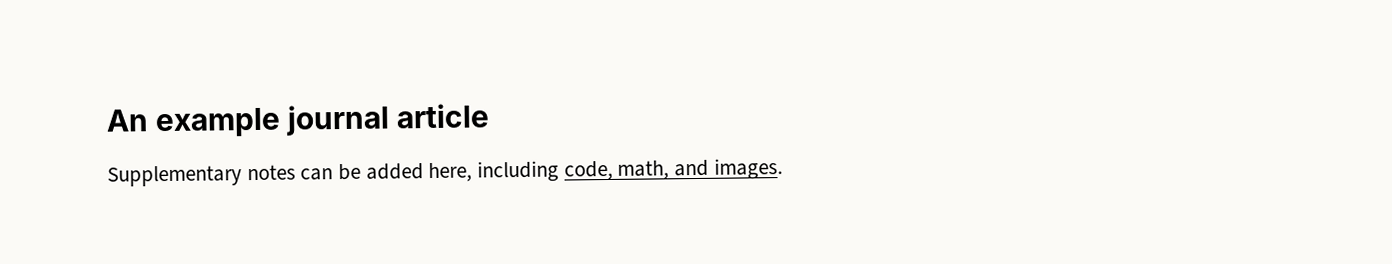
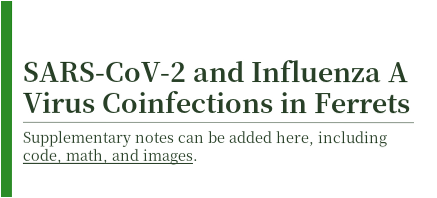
- An example journal article
+ SARS-CoV-2 and Influenza A Virus Coinfections in Ferrets

